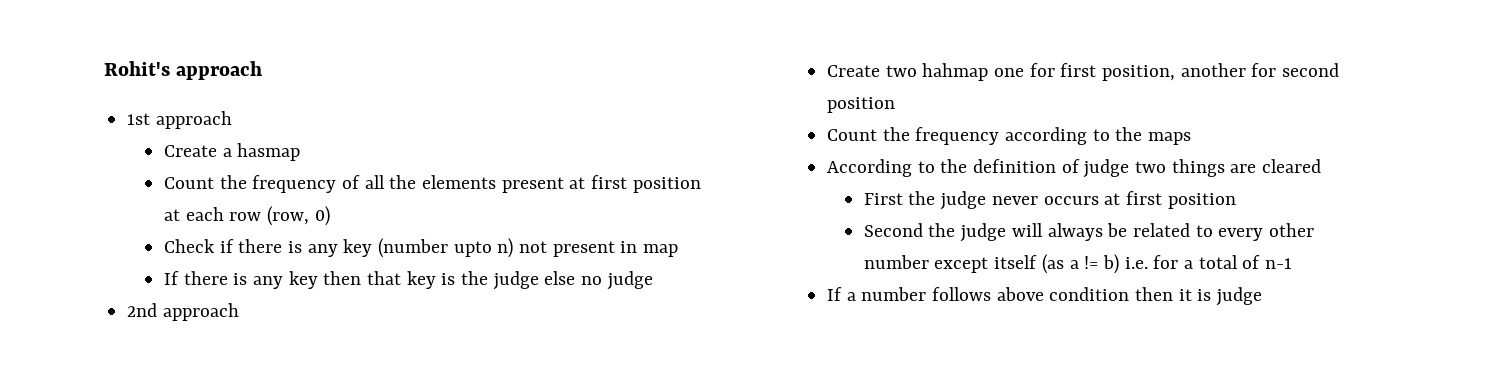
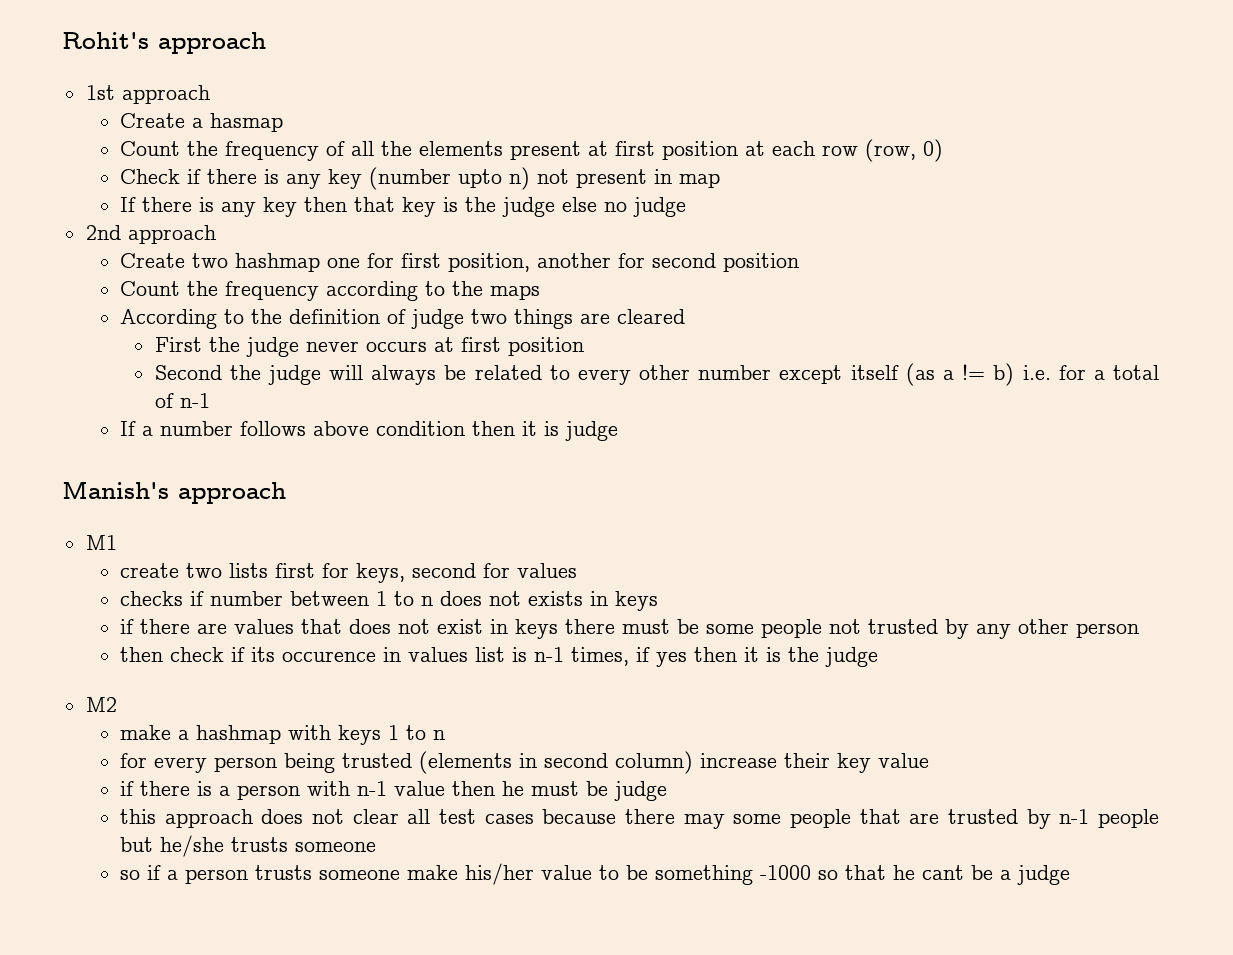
- Create two hahmap one for first position, another for second position
+ Create two hashmap one for first position, another for second position
+ Manish's approach
+ M1
+ create two lists first for keys, second for values
+ checks if number between 1 to n does not exists in keys
+ if there are values that does not exist in keys there must be some people not trusted by any other person
+ then check if its occurence in values list is n-1 times, if yes then it is the judge
+ M2
+ make a hashmap with keys 1 to n
+ for every person being trusted (elements in second column) increase their key value
+ if there is a person with n-1 value then he must be judge
+ this approach does not clear all test cases because there may some people that are trusted by n-1 people but he/she trusts someone
+ so if a person trusts someone make his/her value to be something -1000 so that he cant be a judge

